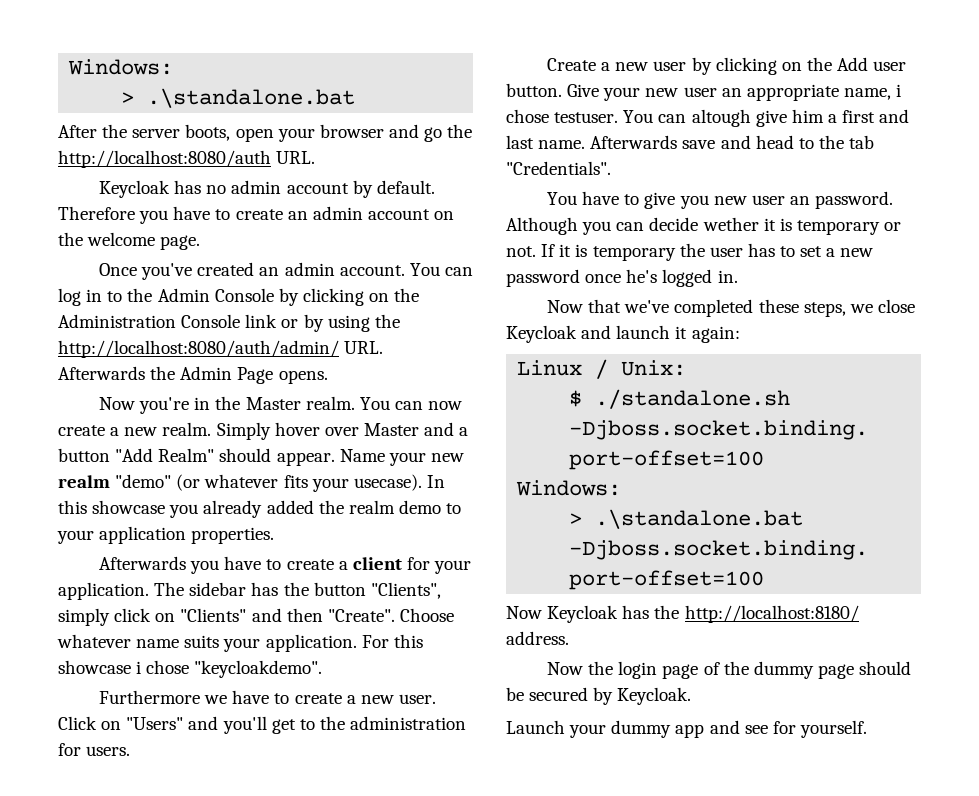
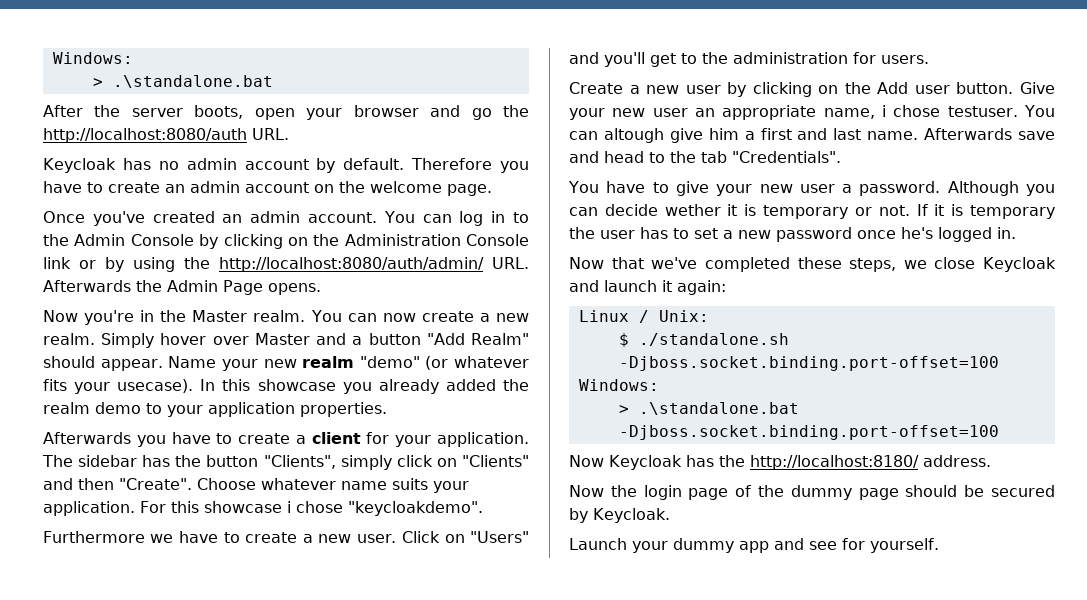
- You have to give you new user an password.
+ You have to give your new user a password.

